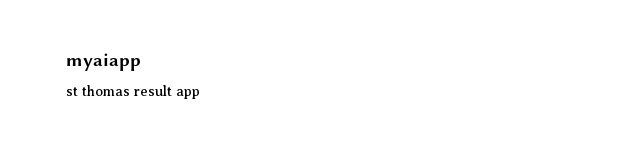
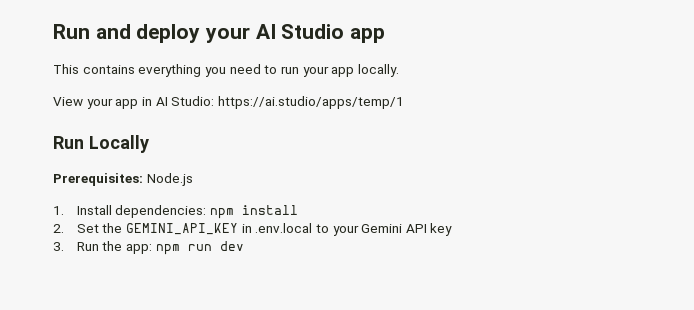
- myaiapp
- st thomas result app
+ Run and deploy your AI Studio app
+ This contains everything you need to run your app locally.
+ View your app in AI Studio: https://ai.studio/apps/temp/1
+ Run Locally
+ Prerequisites: Node.js
+ 1. Install dependencies: npm install
+ 2. Set the GEMINI_API_KEY in .env.local to your Gemini API key
+ 3. Run the app: npm run dev

